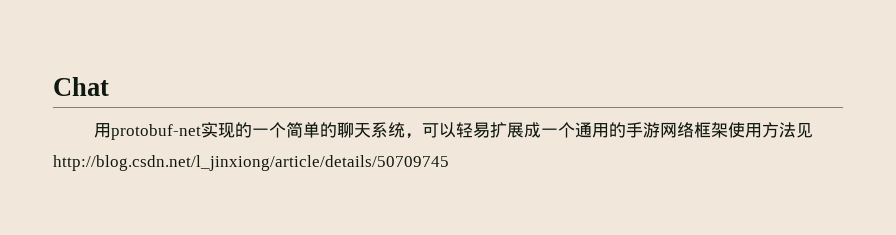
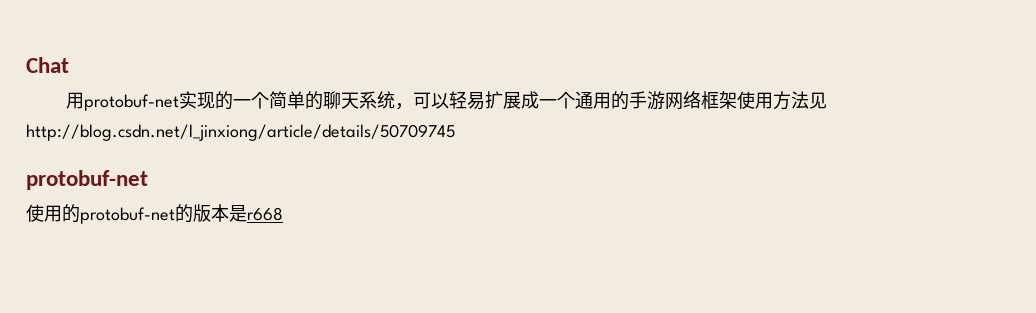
  用protobuf-net实现的一个简单的聊天系统，可以轻易扩展成一个通用的手游网络框架使用方法见http://blog.csdn.net/l_jinxiong/article/details/50709745
+ protobuf-net
+ 使用的protobuf-net的版本是r668

